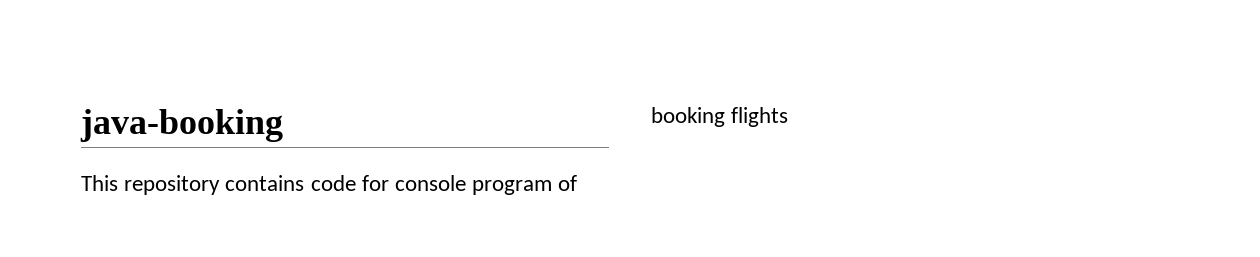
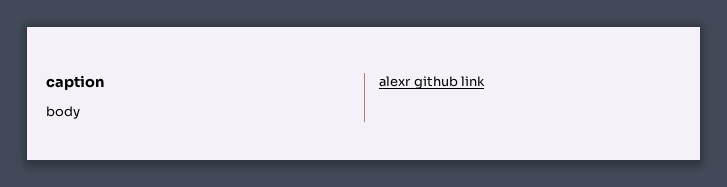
- java-booking
- This repository contains code for console program of booking flights
+ caption
+ body
+ alexr github link

